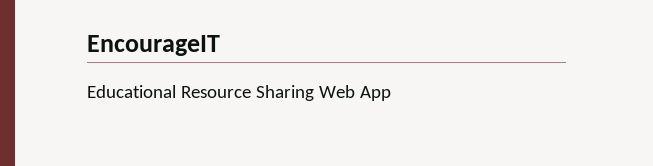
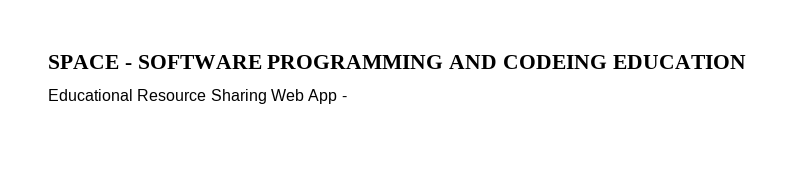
- EncourageIT
+ SPACE - SOFTWARE PROGRAMMING AND CODEING EDUCATION
- Educational Resource Sharing Web App
+ Educational Resource Sharing Web App -

